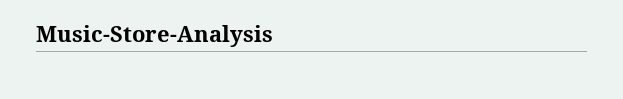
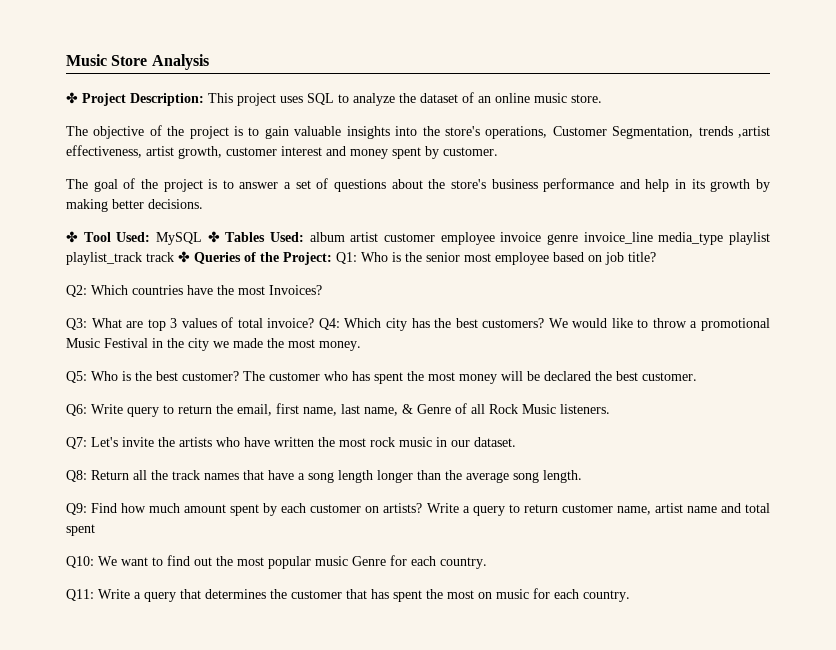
- Music-Store-Analysis
+ Music Store Analysis
+ ✤ Project Description: This project uses SQL to analyze the dataset of an online music store.
+ The objective of the project is to gain valuable insights into the store's operations, Customer Segmentation, trends ,artist effectiveness, artist growth, customer interest and money spent by customer.
+ The goal of the project is to answer a set of questions about the store's business performance and help in its growth by making better decisions.
+ ✤ Tool Used: MySQL ✤ Tables Used: album artist customer employee invoice genre invoice_line media_type playlist playlist_track track ✤ Queries of the Project: Q1: Who is the senior most employee based on job title?
+ Q2: Which countries have the most Invoices?
+ Q3: What are top 3 values of total invoice? Q4: Which city has the best customers? We would like to throw a promotional Music Festival in the city we made the most money.
+ Q5: Who is the best customer? The customer who has spent the most money will be declared the best customer.
+ Q6: Write query to return the email, first name, last name, & Genre of all Rock Music listeners.
+ Q7: Let's invite the artists who have written the most rock music in our dataset.
+ Q8: Return all the track names that have a song length longer than the average song length.
+ Q9: Find how much amount spent by each customer on artists? Write a query to return customer name, artist name and total spent
+ Q10: We want to find out the most popular music Genre for each country.
+ Q11: Write a query that determines the customer that has spent the most on music for each country.

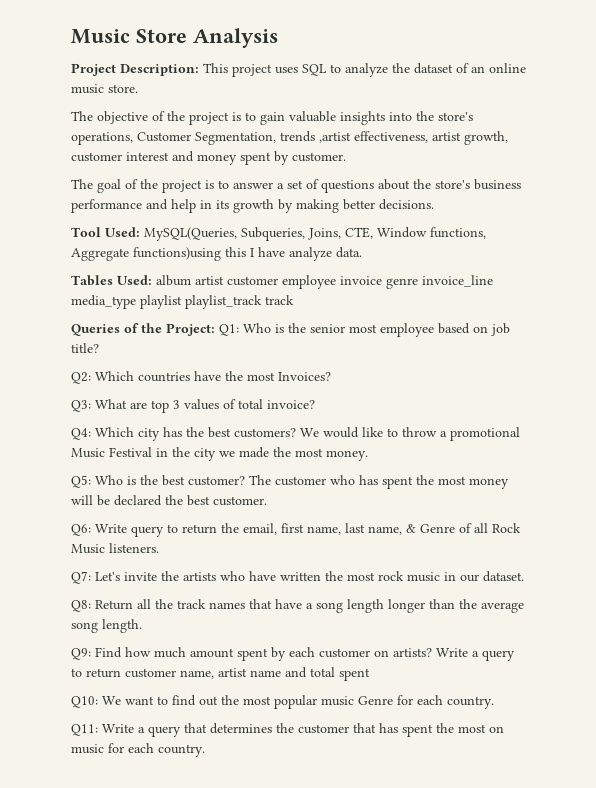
- ✤ Project Description: This project uses SQL to analyze the dataset of an online music store.
+ Project Description: This project uses SQL to analyze the dataset of an online music store.
- ✤ Tool Used: MySQL ✤ Tables Used: album artist customer employee invoice genre invoice_line media_type playlist playlist_track track ✤ Queries of the Project: Q1: Who is the senior most employee based on job title?
+ Tool Used: MySQL(Queries, Subqueries, Joins, CTE, Window functions, Aggregate functions)using this I have analyze data.
+ Tables Used: album artist customer employee invoice genre invoice_line media_type playlist playlist_track track
+ Queries of the Project: Q1: Who is the senior most employee based on job title?
- Q3: What are top 3 values of total invoice? Q4: Which city has the best customers?
+ Q3: What are top 3 values of total invoice?
+ Q4: Which city has the best customers?

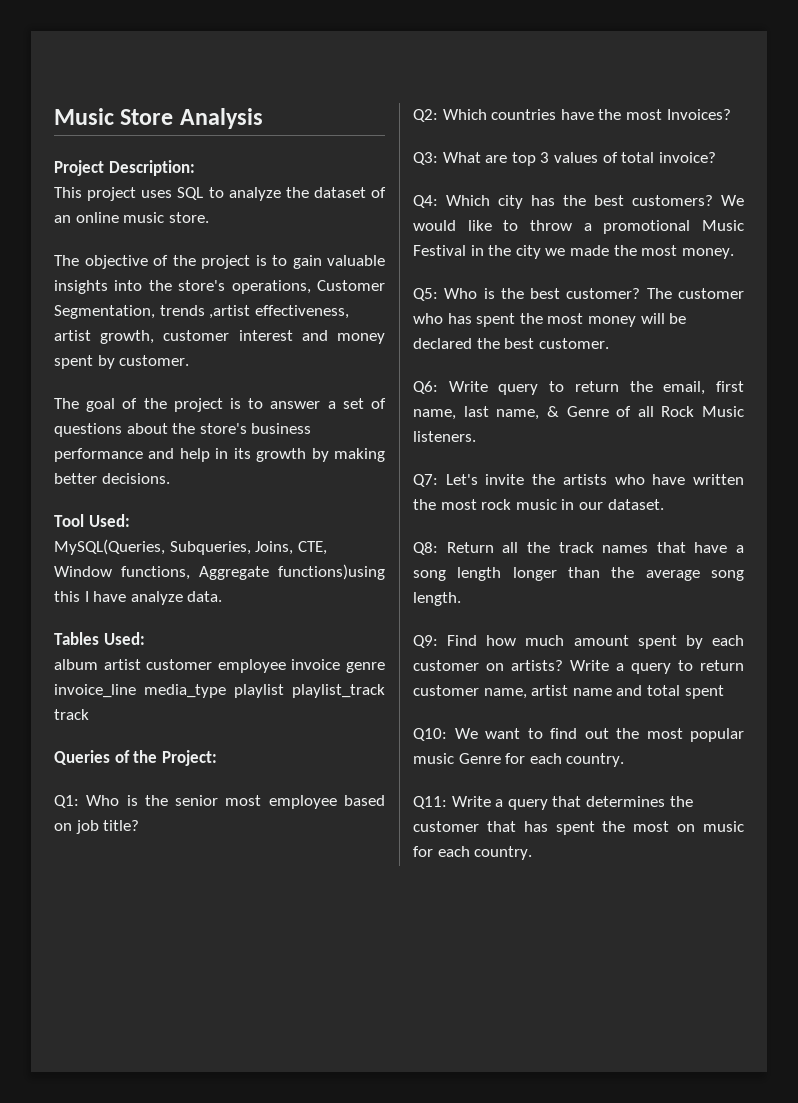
- Project Description: This project uses SQL to analyze the dataset of an online music store.
+ Project Description:
+ This project uses SQL to analyze the dataset of an online music store.
- Tool Used: MySQL(Queries, Subqueries, Joins, CTE, Window functions, Aggregate functions)using this I have analyze data.
+ Tool Used:
+ MySQL(Queries, Subqueries, Joins, CTE, Window functions, Aggregate functions)using this I have analyze data.
- Tables Used: album artist customer employee invoice genre invoice_line media_type playlist playlist_track track
+ Tables Used:
+ album artist customer employee invoice genre invoice_line media_type playlist playlist_track track
- Queries of the Project: Q1: Who is the senior most employee based on job title?
+ Queries of the Project:
+ Q1: Who is the senior most employee based on job title?

